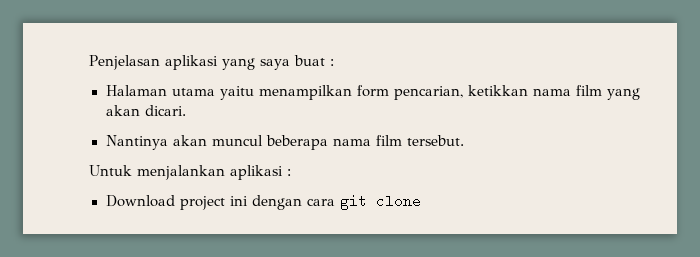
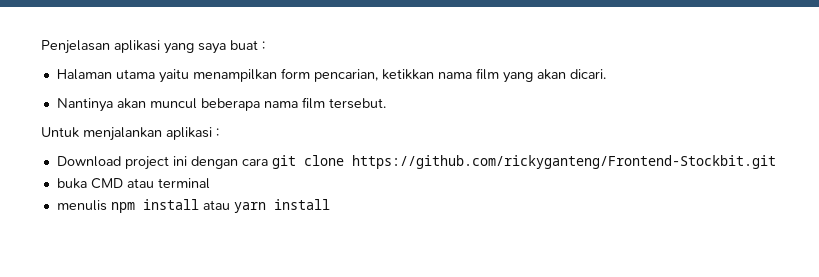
- Download project ini dengan cara git clone
+ Download project ini dengan cara git clone https://github.com/rickyganteng/Frontend-Stockbit.git
+ buka CMD atau terminal
+ menulis npm install atau yarn install

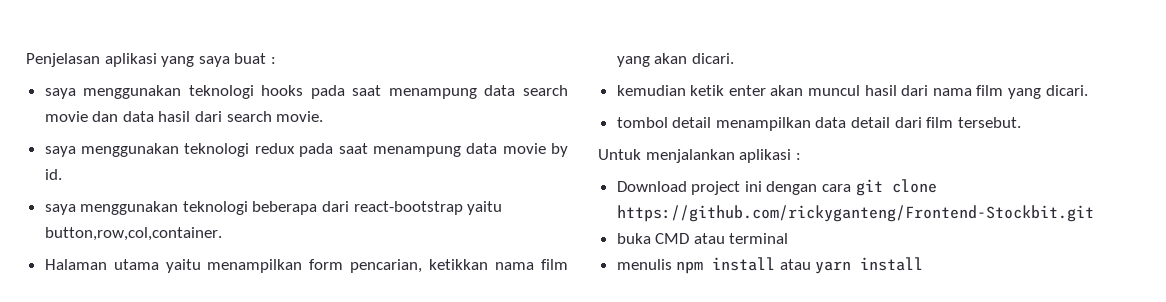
+ saya menggunakan teknologi hooks pada saat menampung data search movie dan data hasil dari search movie.
+ saya menggunakan teknologi redux pada saat menampung data movie by id.
+ saya menggunakan teknologi beberapa dari react-bootstrap yaitu button,row,col,container.
- Nantinya akan muncul beberapa nama film tersebut.
+ kemudian ketik enter akan muncul hasil dari nama film yang dicari.
+ tombol detail menampilkan data detail dari film tersebut.

